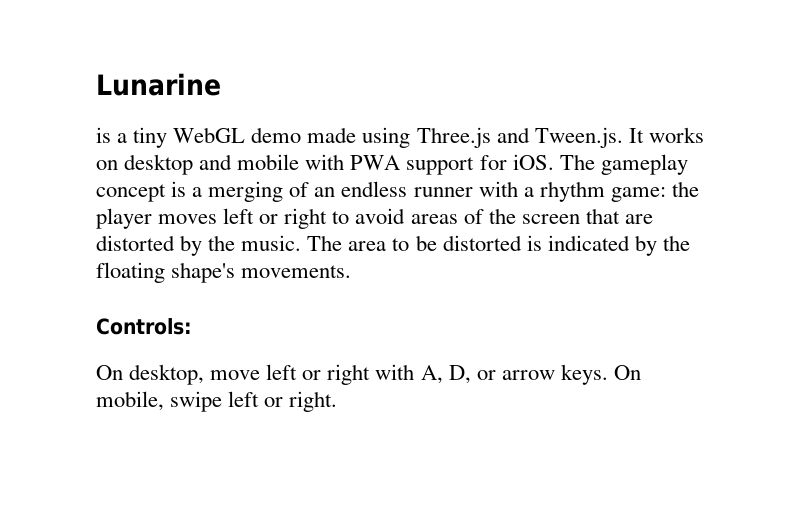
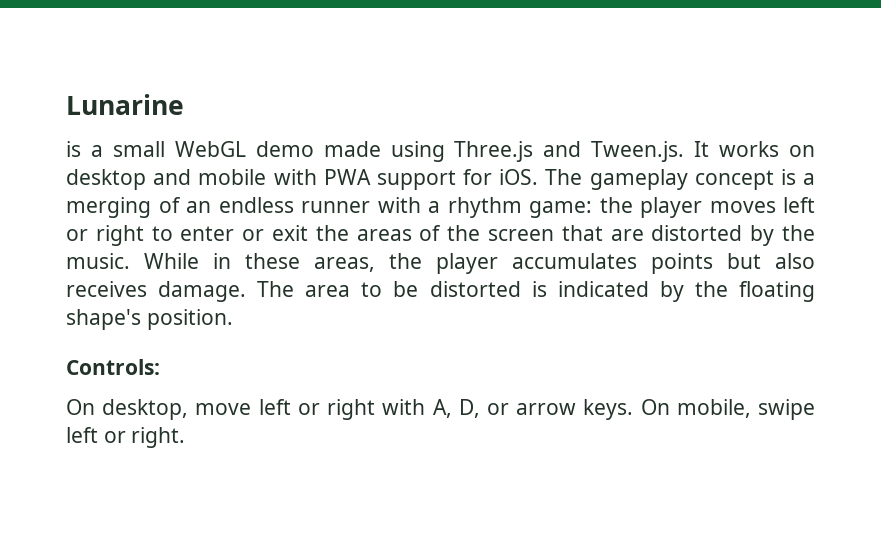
- is a tiny WebGL demo made using Three.js and Tween.js. It works on desktop and mobile with PWA support for iOS.
+ is a small WebGL demo made using Three.js and Tween.js. It works on desktop and mobile with PWA support for iOS.
- The gameplay concept is a merging of an endless runner with a rhythm game: the player moves left or right to avoid areas of the screen that are distorted by the music.
+ The gameplay concept is a merging of an endless runner with a rhythm game: the player moves left or right to enter or exit the areas of the screen that are distorted by the music.
+ While in these areas, the player accumulates points but also receives damage.
- The area to be distorted is indicated by the floating shape's movements.
+ The area to be distorted is indicated by the floating shape's position.

